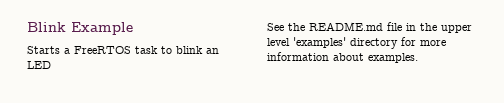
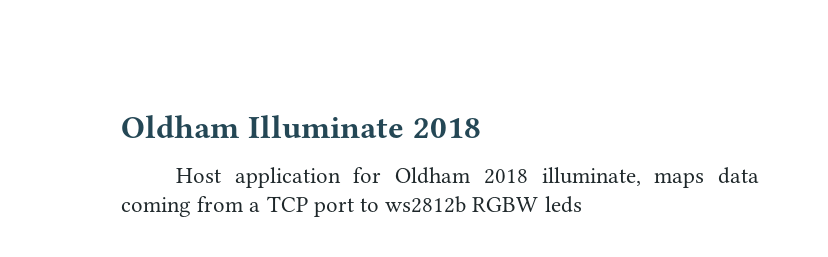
- Blink Example
- Starts a FreeRTOS task to blink an LED
- See the README.md file in the upper level 'examples' directory for more information about examples.
+ Oldham Illuminate 2018
+ Host application for Oldham 2018 illuminate, maps data coming from a TCP port to ws2812b RGBW leds

